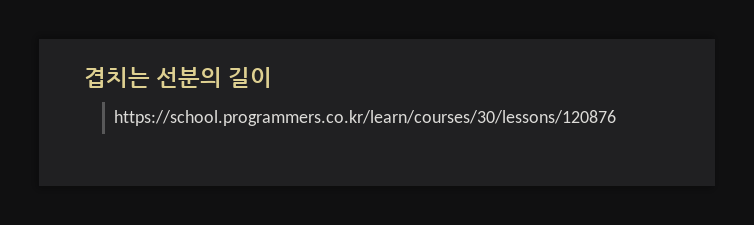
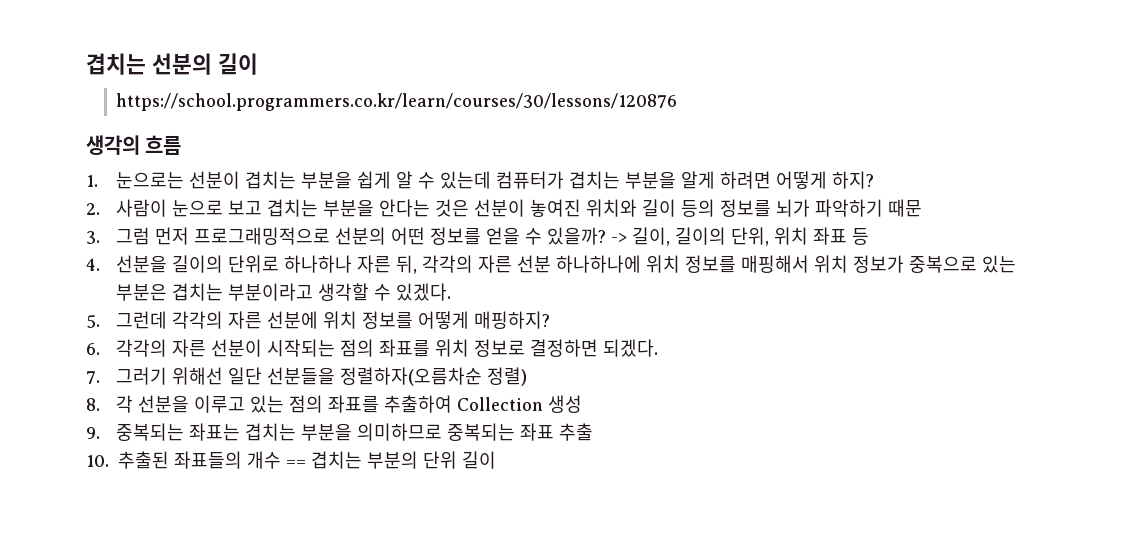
+ 생각의 흐름
+ 1. 눈으로는 선분이 겹치는 부분을 쉽게 알 수 있는데 컴퓨터가 겹치는 부분을 알게 하려면 어떻게 하지?
+ 2. 사람이 눈으로 보고 겹치는 부분을 안다는 것은 선분이 놓여진 위치와 길이 등의 정보를 뇌가 파악하기 때문
+ 3. 그럼 먼저 프로그래밍적으로 선분의 어떤 정보를 얻을 수 있을까? -> 길이, 길이의 단위, 위치 좌표 등
+ 4. 선분을 길이의 단위로 하나하나 자른 뒤, 각각의 자른 선분 하나하나에 위치 정보를 매핑해서 위치 정보가 중복으로 있는 부분은 겹치는 부분이라고 생각할 수 있겠다.
+ 5. 그런데 각각의 자른 선분에 위치 정보를 어떻게 매핑하지?
+ 6. 각각의 자른 선분이 시작되는 점의 좌표를 위치 정보로 결정하면 되겠다.
+ 7. 그러기 위해선 일단 선분들을 정렬하자(오름차순 정렬)
+ 8. 각 선분을 이루고 있는 점의 좌표를 추출하여 Collection 생성
+ 9. 중복되는 좌표는 겹치는 부분을 의미하므로 중복되는 좌표 추출
+ 10. 추출된 좌표들의 개수 == 겹치는 부분의 단위 길이

